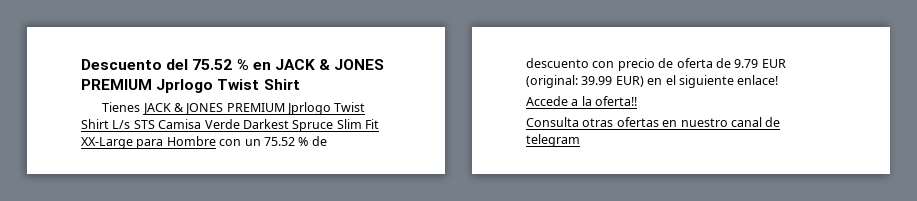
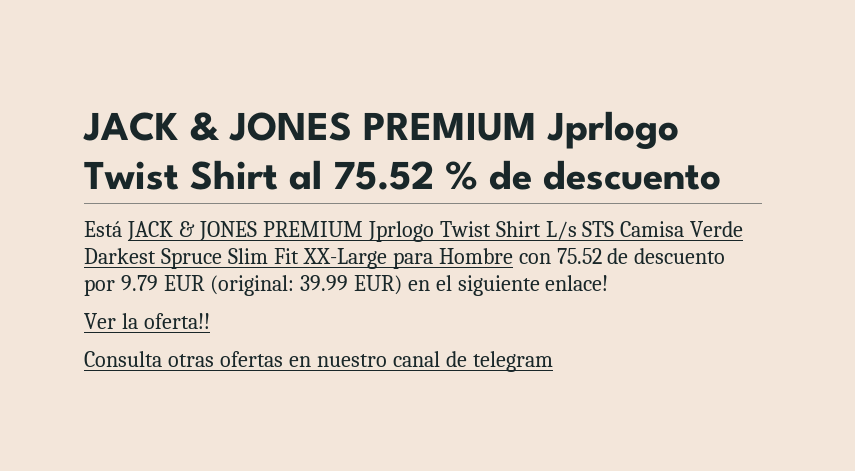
- Descuento del 75.52 % en JACK & JONES PREMIUM Jprlogo Twist Shirt
- Tienes JACK & JONES PREMIUM Jprlogo Twist Shirt L/s STS Camisa Verde Darkest Spruce Slim Fit XX-Large para Hombre con un 75.52 % de descuento con precio de oferta de 9.79 EUR (original: 39.99 EUR) en el siguiente enlace!
+ JACK & JONES PREMIUM Jprlogo Twist Shirt al 75.52 % de descuento
+ Está JACK & JONES PREMIUM Jprlogo Twist Shirt L/s STS Camisa Verde Darkest Spruce Slim Fit XX-Large para Hombre con 75.52 de descuento por 9.79 EUR (original: 39.99 EUR) en el siguiente enlace!
- Accede a la oferta!!
+ Ver la oferta!!

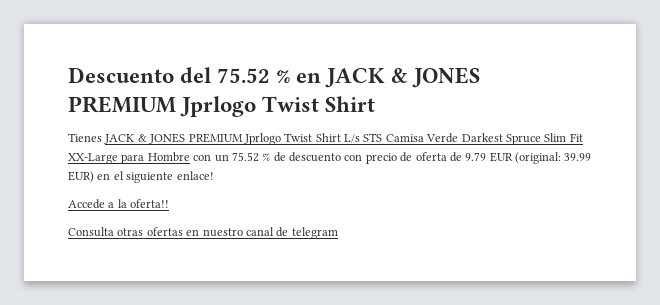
- JACK & JONES PREMIUM Jprlogo Twist Shirt al 75.52 % de descuento
- Está JACK & JONES PREMIUM Jprlogo Twist Shirt L/s STS Camisa Verde Darkest Spruce Slim Fit XX-Large para Hombre con 75.52 de descuento por 9.79 EUR (original: 39.99 EUR) en el siguiente enlace!
+ Descuento del 75.52 % en JACK & JONES PREMIUM Jprlogo Twist Shirt
+ Tienes JACK & JONES PREMIUM Jprlogo Twist Shirt L/s STS Camisa Verde Darkest Spruce Slim Fit XX-Large para Hombre con un 75.52 % de descuento con precio de oferta de 9.79 EUR (original: 39.99 EUR) en el siguiente enlace!
- Ver la oferta!!
+ Accede a la oferta!!

